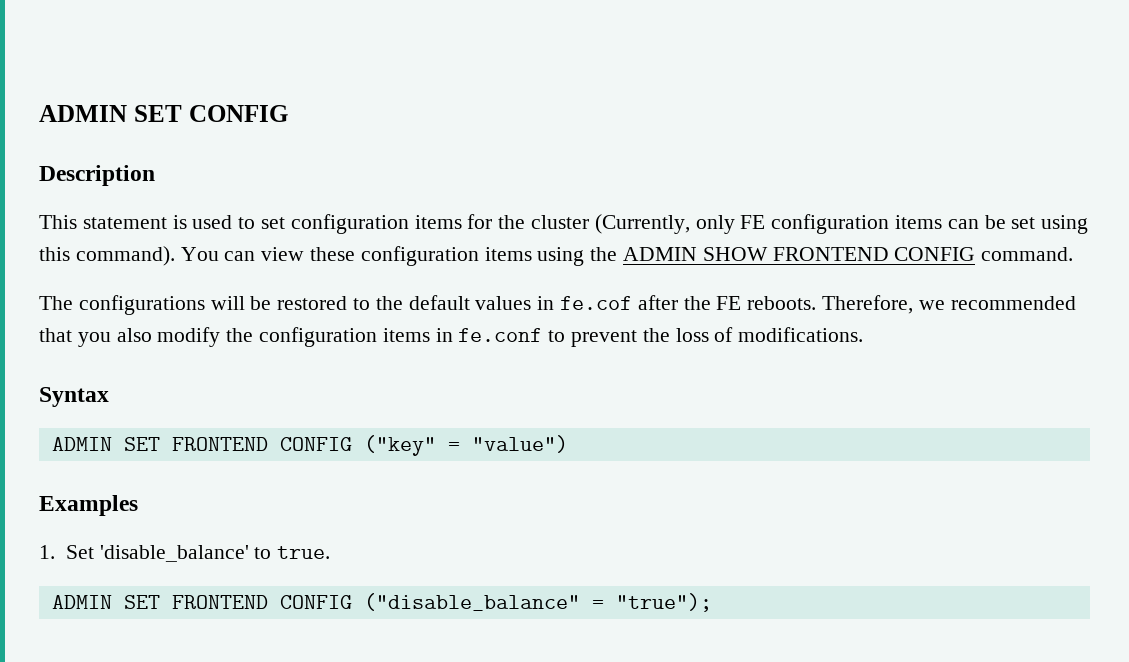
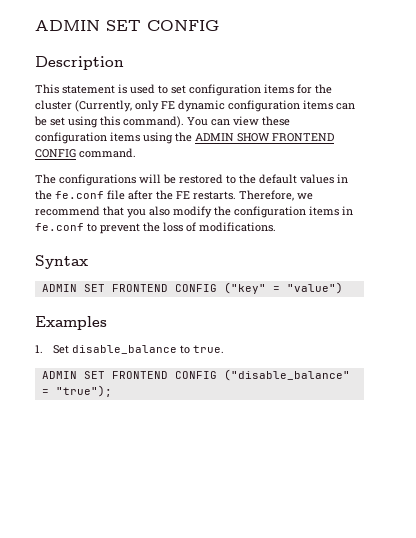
- This statement is used to set configuration items for the cluster (Currently, only FE configuration items can be set using this command).
+ This statement is used to set configuration items for the cluster (Currently, only FE dynamic configuration items can be set using this command).
- The configurations will be restored to the default values in fe.cof after the FE reboots.
+ The configurations will be restored to the default values in the fe.conf file after the FE restarts.
- Therefore, we recommended that you also modify the configuration items in fe.conf to prevent the loss of modifications.
+ Therefore, we recommend that you also modify the configuration items in fe.conf to prevent the loss of modifications.
- 1. Set 'disable_balance' to true.
+ 1. Set disable_balance to true.

